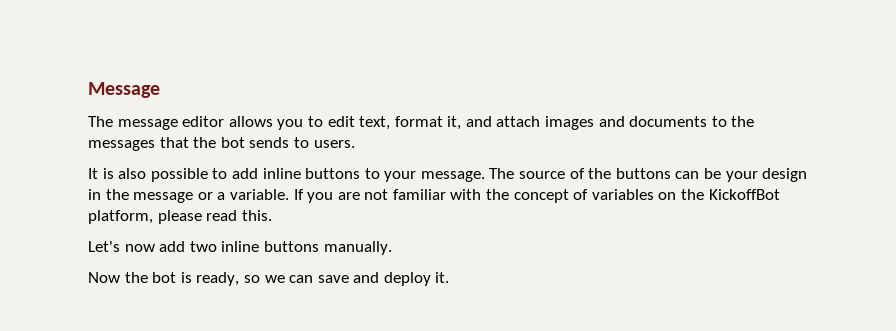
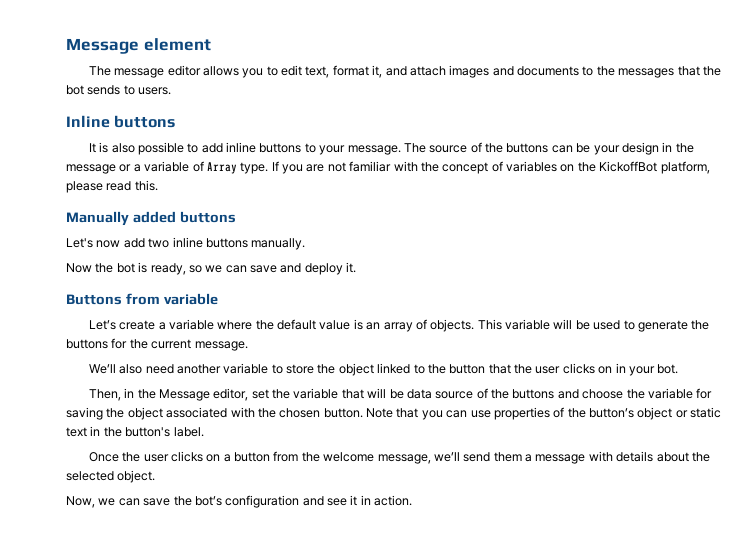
- Message
+ Message element
+ Inline buttons
- The source of the buttons can be your design in the message or a variable.
+ The source of the buttons can be your design in the message or a variable of Array type.
+ Manually added buttons
+ Buttons from variable
+ Let’s create a variable where the default value is an array of objects. This variable will be used to generate the buttons for the current message.
+ We’ll also need another variable to store the object linked to the button that the user clicks on in your bot.
+ Then, in the Message editor, set the variable that will be data source of the buttons and choose the variable for saving the object associated with the chosen button. Note that you can use properties of the button’s object or static text in the button's label.
+ Once the user clicks on a button from the welcome message, we’ll send them a message with details about the selected object.
+ Now, we can save the bot’s configuration and see it in action.

